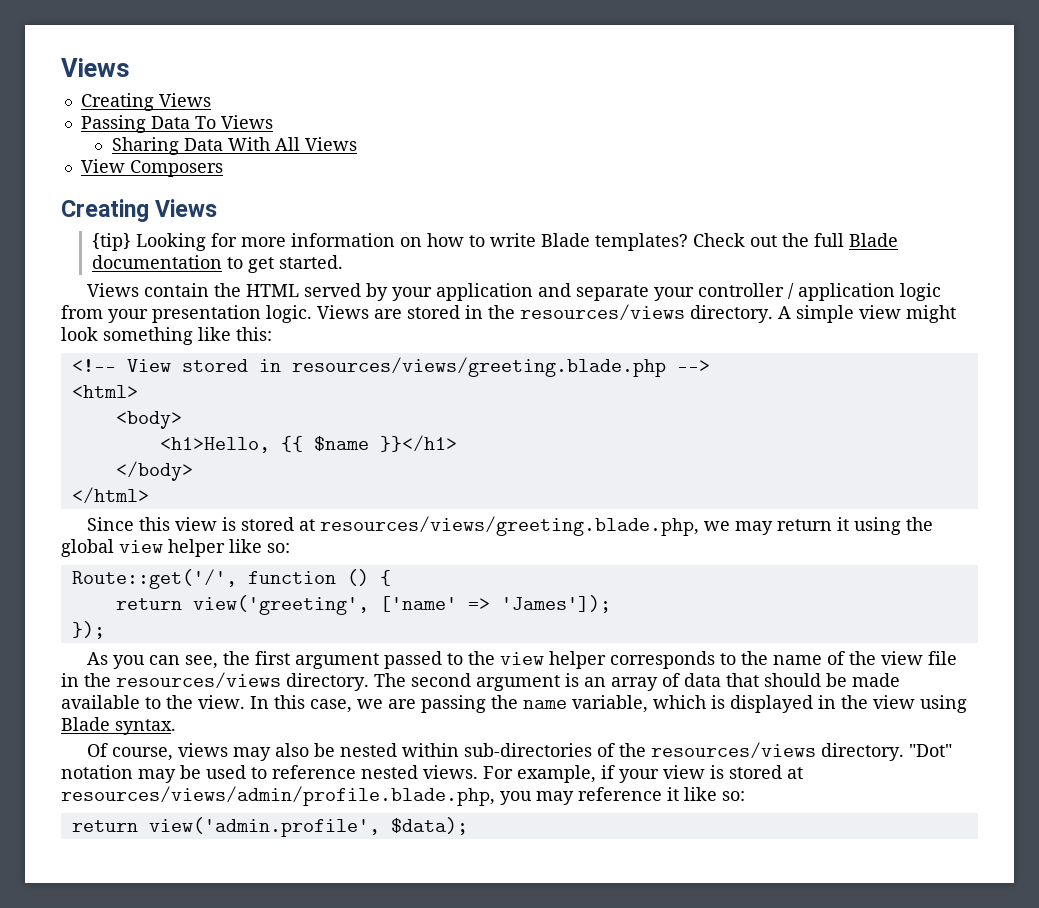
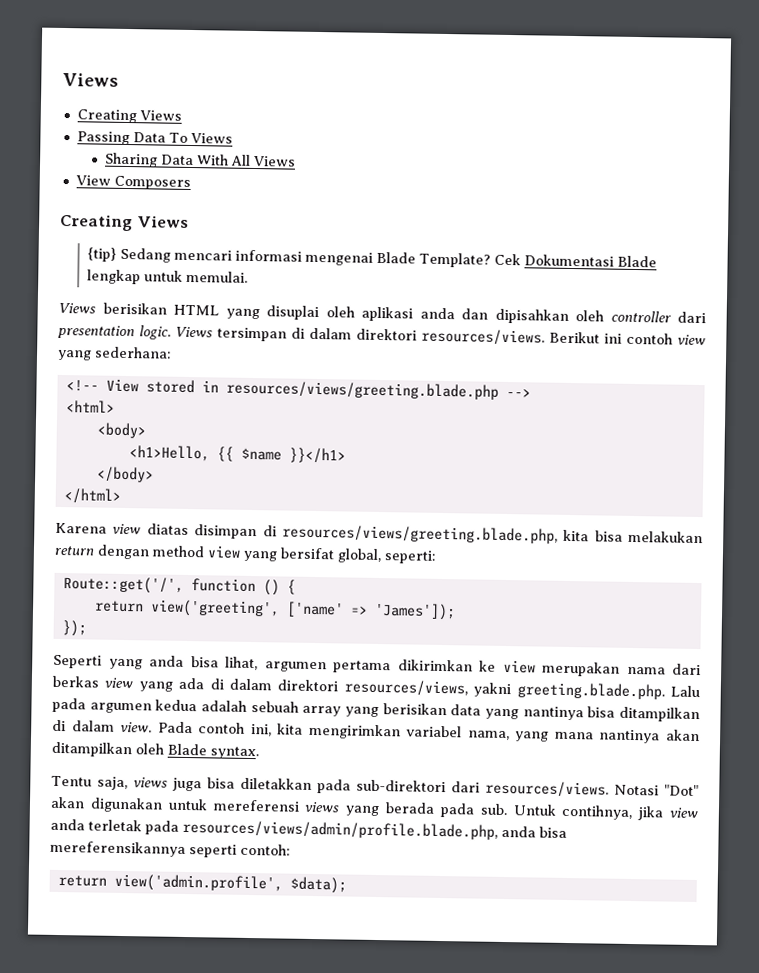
- {tip} Looking for more information on how to write Blade templates? Check out the full Blade documentation to get started.
- Views contain the HTML served by your application and separate your controller / application logic from your presentation logic. Views are stored in the resources/views directory. A simple view might look something like this:
+ {tip} Sedang mencari informasi mengenai Blade Template? Cek Dokumentasi Blade lengkap untuk memulai.
+ Views berisikan HTML yang disuplai oleh aplikasi anda dan dipisahkan oleh controller dari presentation logic. Views tersimpan di dalam direktori resources/views. Berikut ini contoh view yang sederhana:
- Since this view is stored at resources/views/greeting.blade.php, we may return it using the global view helper like so:
+ Karena view diatas disimpan di resources/views/greeting.blade.php, kita bisa melakukan return dengan method view yang bersifat global, seperti:
- As you can see, the first argument passed to the view helper corresponds to the name of the view file in the resources/views directory. The second argument is an array of data that should be made available to the view. In this case, we are passing the name variable, which is displayed in the view using Blade syntax.
- Of course, views may also be nested within sub-directories of the resources/views directory. "Dot" notation may be used to reference nested views. For example, if your view is stored at resources/views/admin/profile.blade.php, you may reference it like so:
+ Seperti yang anda bisa lihat, argumen pertama dikirimkan ke view merupakan nama dari berkas view yang ada di dalam direktori resources/views, yakni greeting.blade.php. Lalu pada argumen kedua adalah sebuah array yang berisikan data yang nantinya bisa ditampilkan di dalam view. Pada contoh ini, kita mengirimkan variabel nama, yang mana nantinya akan ditampilkan oleh Blade syntax.
+ Tentu saja, views juga bisa diletakkan pada sub-direktori dari resources/views. Notasi "Dot" akan digunakan untuk mereferensi views yang berada pada sub. Untuk contihnya, jika view anda terletak pada resources/views/admin/profile.blade.php, anda bisa mereferensikannya seperti contoh:

